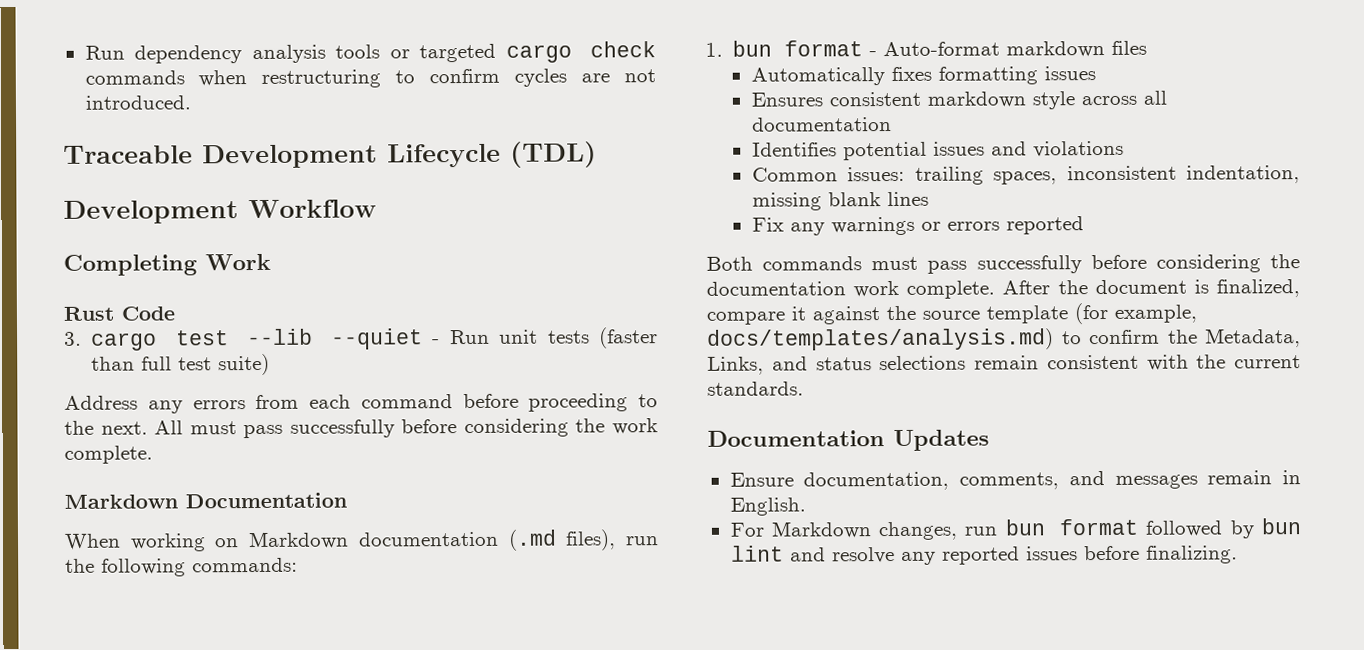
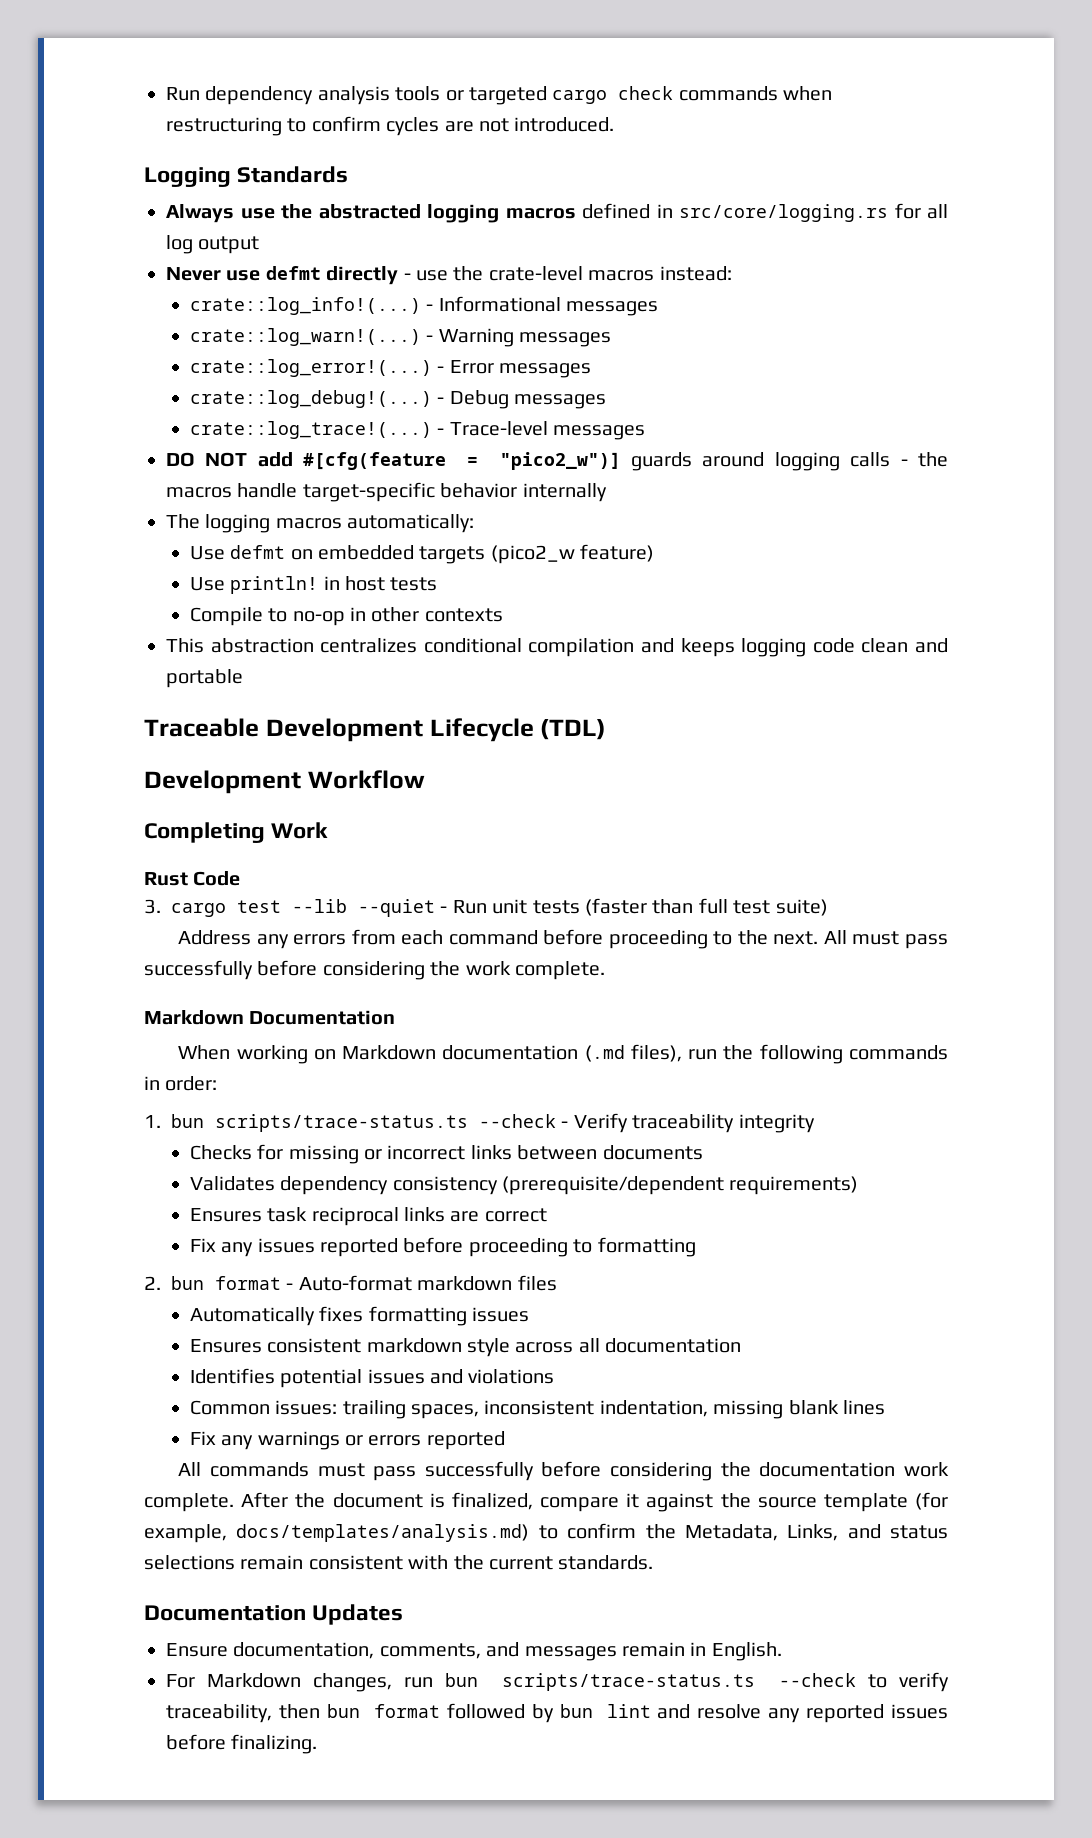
+ Logging Standards
+ Always use the abstracted logging macros defined in src/core/logging.rs for all log output
+ Never use defmt directly - use the crate-level macros instead:
+ crate::log_info!(...) - Informational messages
+ crate::log_warn!(...) - Warning messages
+ crate::log_error!(...) - Error messages
+ crate::log_debug!(...) - Debug messages
+ crate::log_trace!(...) - Trace-level messages
+ DO NOT add #[cfg(feature = "pico2_w")] guards around logging calls - the macros handle target-specific behavior internally
+ The logging macros automatically:
+ Use defmt on embedded targets (pico2_w feature)
+ Use println! in host tests
+ Compile to no-op in other contexts
+ This abstraction centralizes conditional compilation and keeps logging code clean and portable
- When working on Markdown documentation (.md files), run the following commands:
- 1. bun format - Auto-format markdown files
+ When working on Markdown documentation (.md files), run the following commands in order:
+ 1. bun scripts/trace-status.ts --check - Verify traceability integrity
+ Checks for missing or incorrect links between documents
+ Validates dependency consistency (prerequisite/dependent requirements)
+ Ensures task reciprocal links are correct
+ Fix any issues reported before proceeding to formatting
+ 2. bun format - Auto-format markdown files
- Both commands must pass successfully before considering the documentation work complete.
+ All commands must pass successfully before considering the documentation work complete.
- For Markdown changes, run bun format followed by bun lint and resolve any reported issues before finalizing.
+ For Markdown changes, run bun scripts/trace-status.ts --check to verify traceability, then bun format followed by bun lint and resolve any reported issues before finalizing.

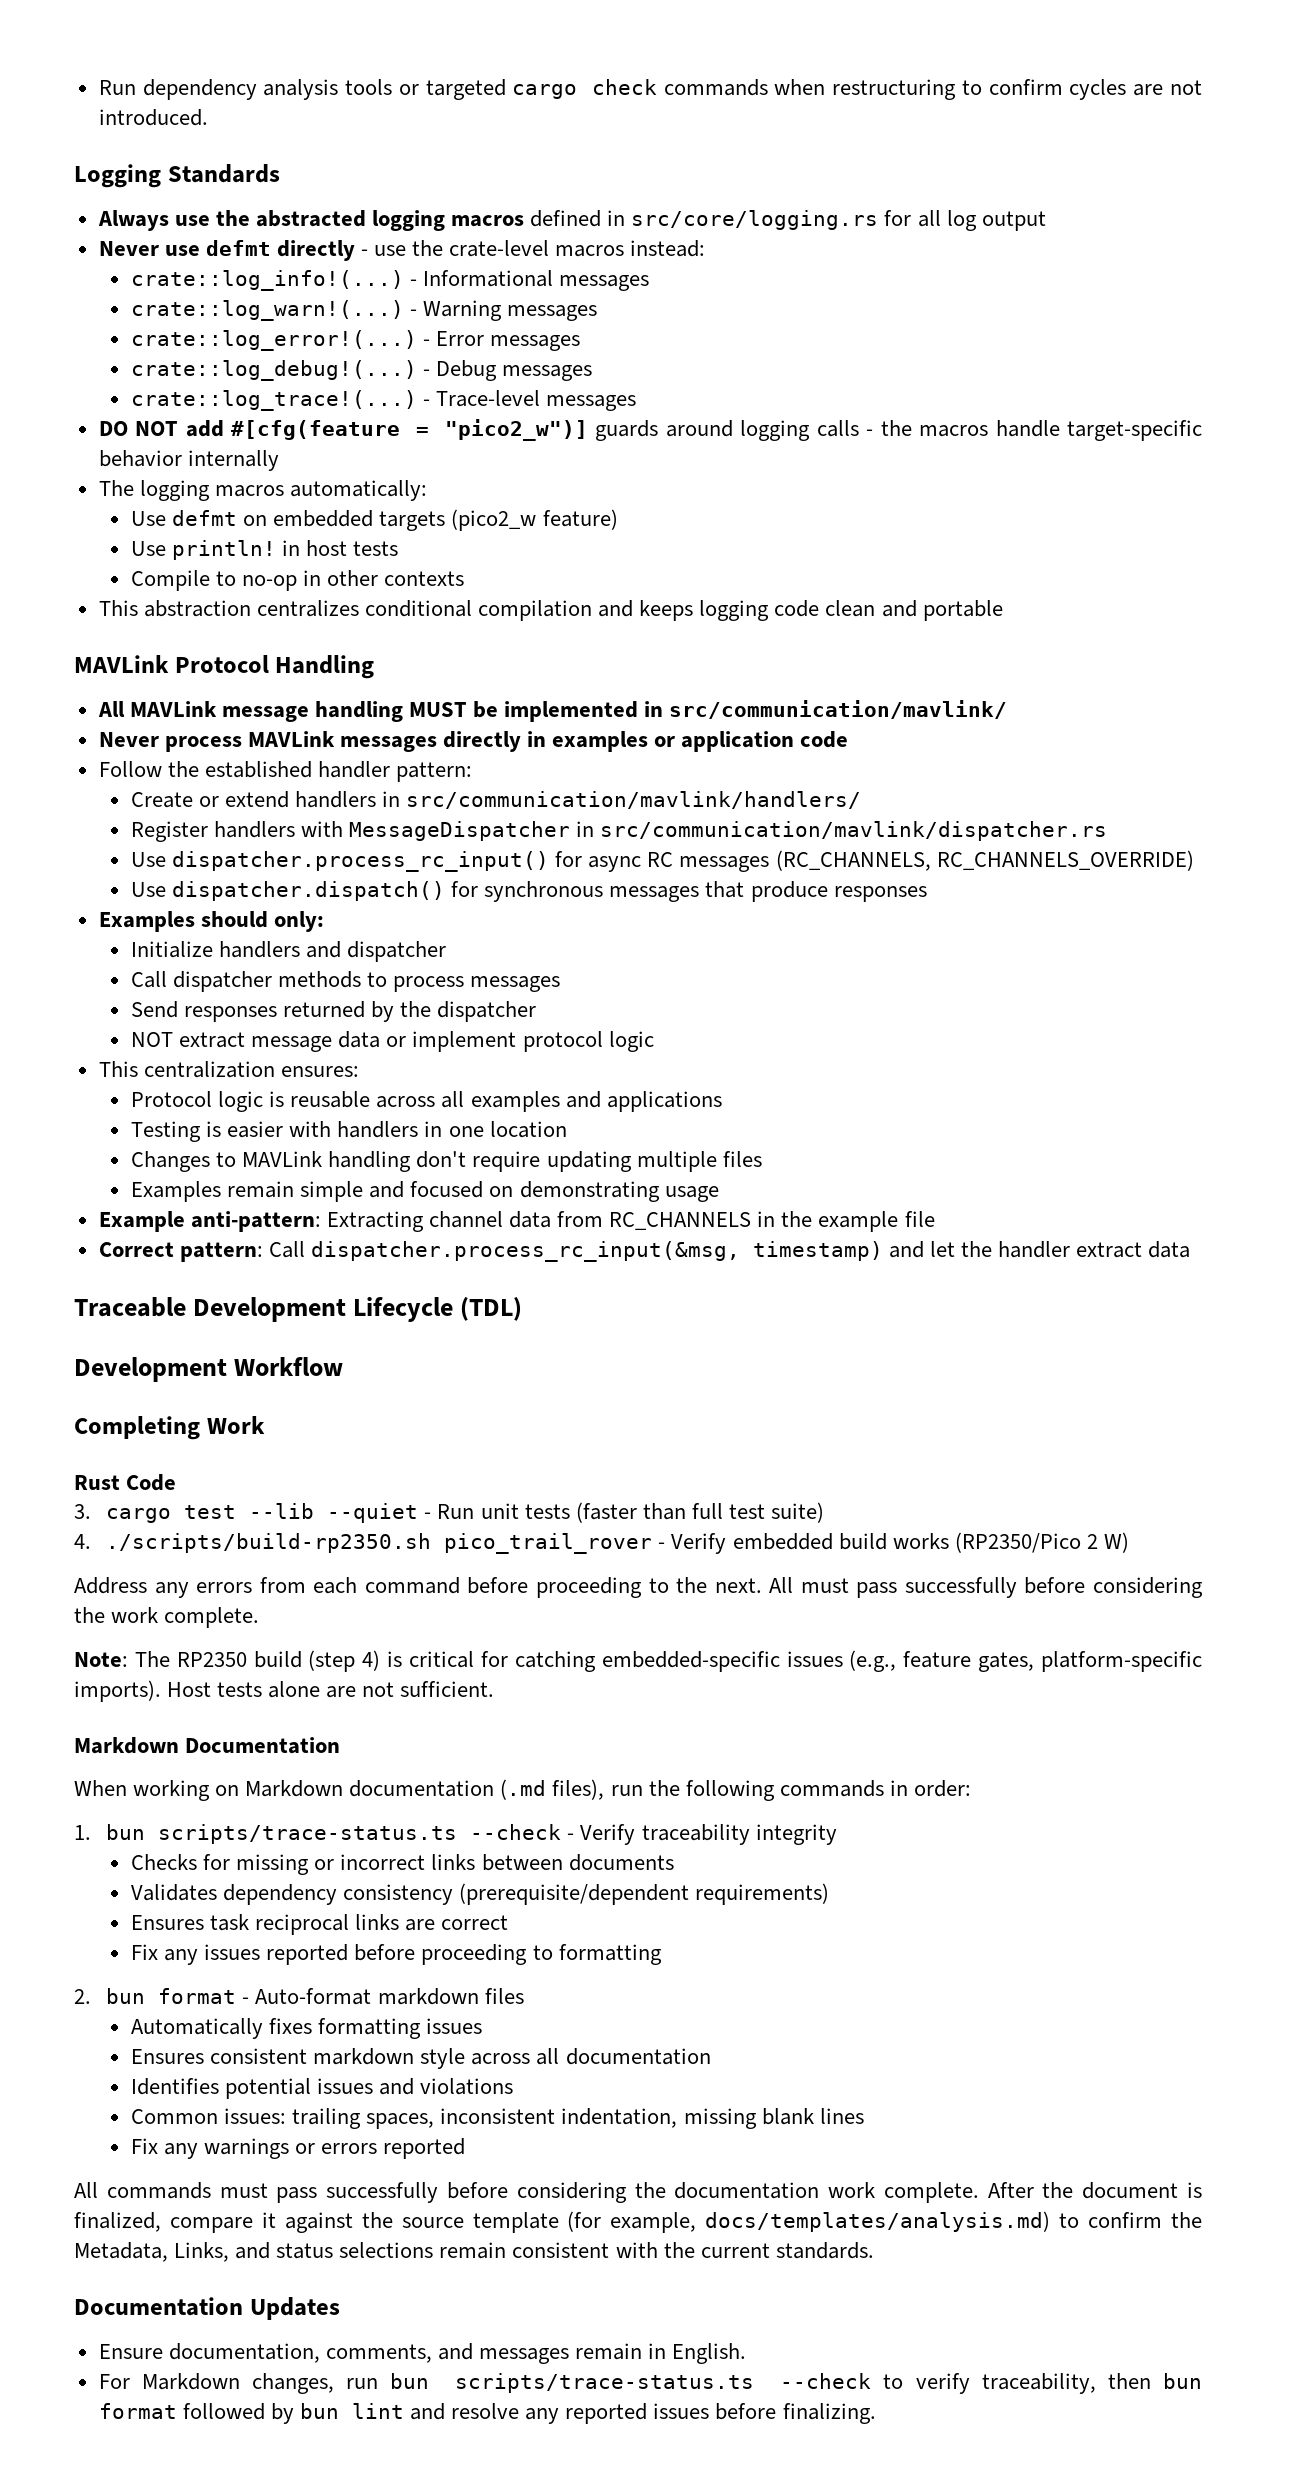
+ MAVLink Protocol Handling
+ All MAVLink message handling MUST be implemented in src/communication/mavlink/
+ Never process MAVLink messages directly in examples or application code
+ Follow the established handler pattern:
+ Create or extend handlers in src/communication/mavlink/handlers/
+ Register handlers with MessageDispatcher in src/communication/mavlink/dispatcher.rs
+ Use dispatcher.process_rc_input() for async RC messages (RC_CHANNELS, RC_CHANNELS_OVERRIDE)
+ Use dispatcher.dispatch() for synchronous messages that produce responses
+ Examples should only:
+ Initialize handlers and dispatcher
+ Call dispatcher methods to process messages
+ Send responses returned by the dispatcher
+ NOT extract message data or implement protocol logic
+ This centralization ensures:
+ Protocol logic is reusable across all examples and applications
+ Testing is easier with handlers in one location
+ Changes to MAVLink handling don't require updating multiple files
+ Examples remain simple and focused on demonstrating usage
+ Example anti-pattern: Extracting channel data from RC_CHANNELS in the example file
+ Correct pattern: Call dispatcher.process_rc_input(&msg, timestamp) and let the handler extract data
+ 4. ./scripts/build-rp2350.sh pico_trail_rover - Verify embedded build works (RP2350/Pico 2 W)
+ Note: The RP2350 build (step 4) is critical for catching embedded-specific issues (e.g., feature gates, platform-specific imports). Host tests alone are not sufficient.

